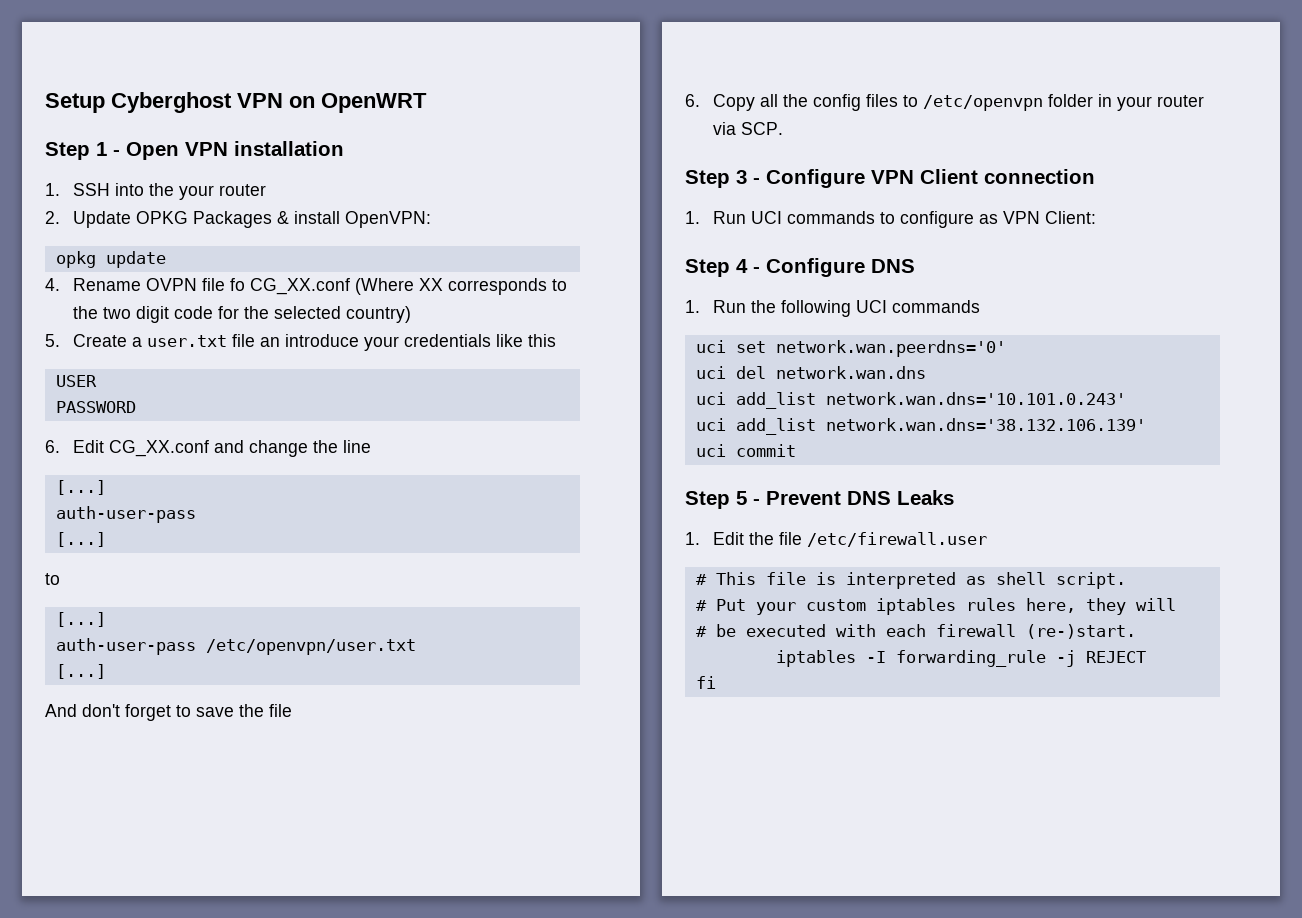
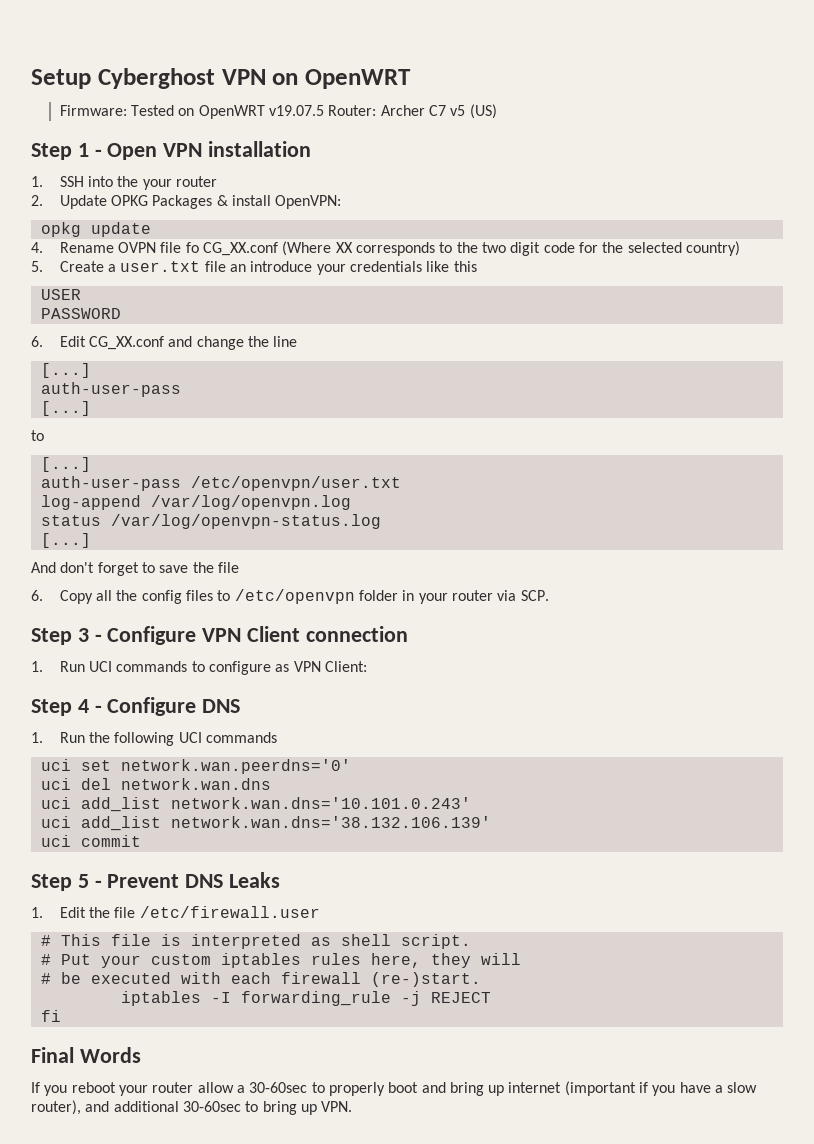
+ Firmware: Tested on OpenWRT v19.07.5 Router: Archer C7 v5 (US)
+ log-append /var/log/openvpn.log
+ status /var/log/openvpn-status.log
+ Final Words
+ If you reboot your router allow a 30-60sec to properly boot and bring up internet (important if you have a slow router), and additional 30-60sec to bring up VPN.

